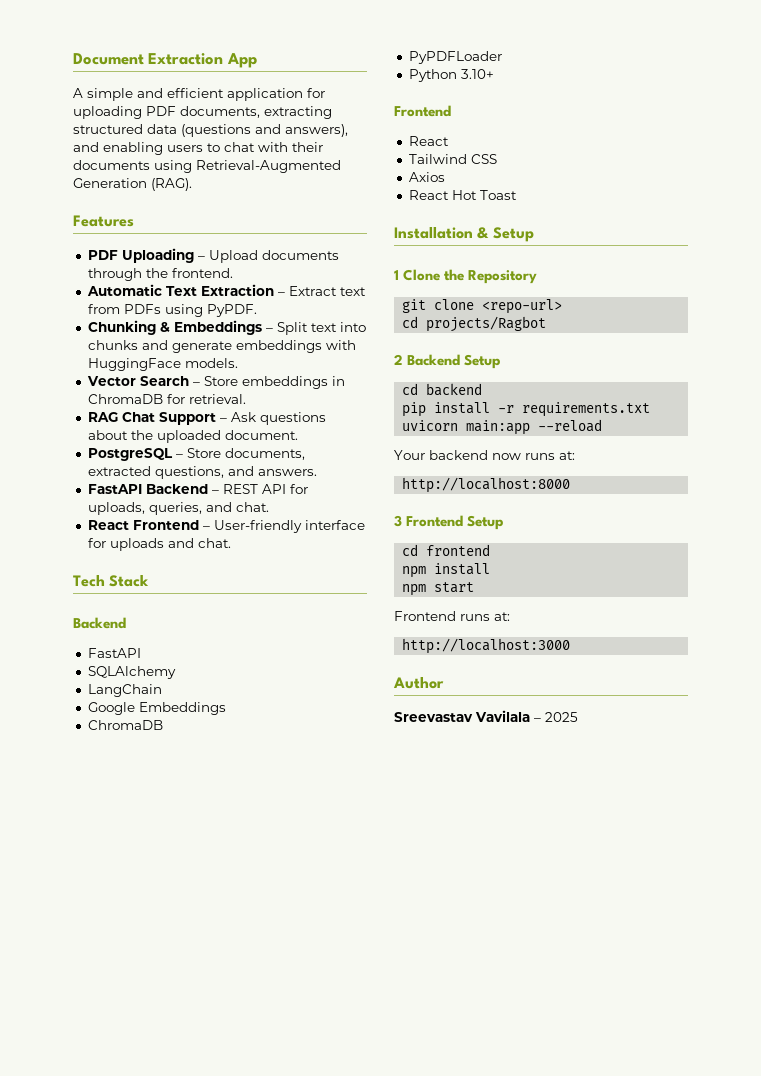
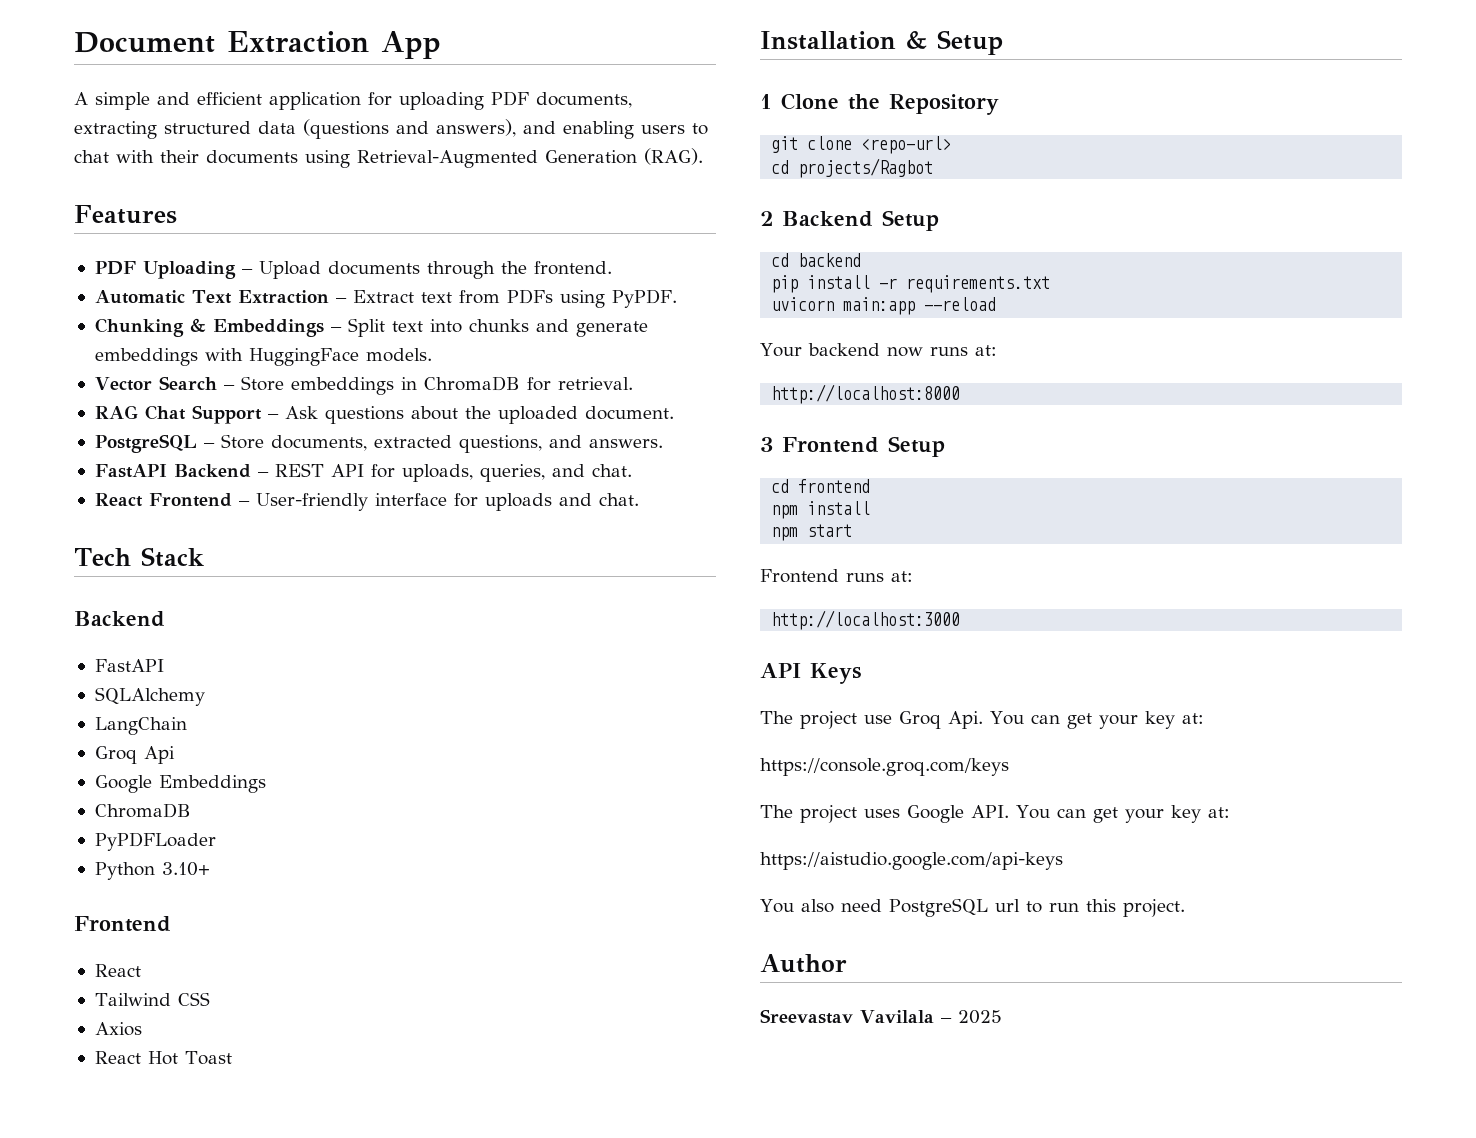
+ Groq Api
+ API Keys
+ The project use Groq Api. You can get your key at:
+ https://console.groq.com/keys
+ The project uses Google API. You can get your key at:
+ https://aistudio.google.com/api-keys
+ You also need PostgreSQL url to run this project.

